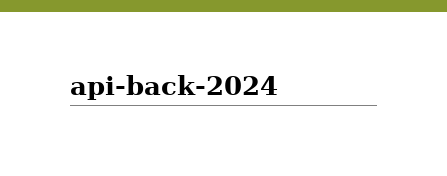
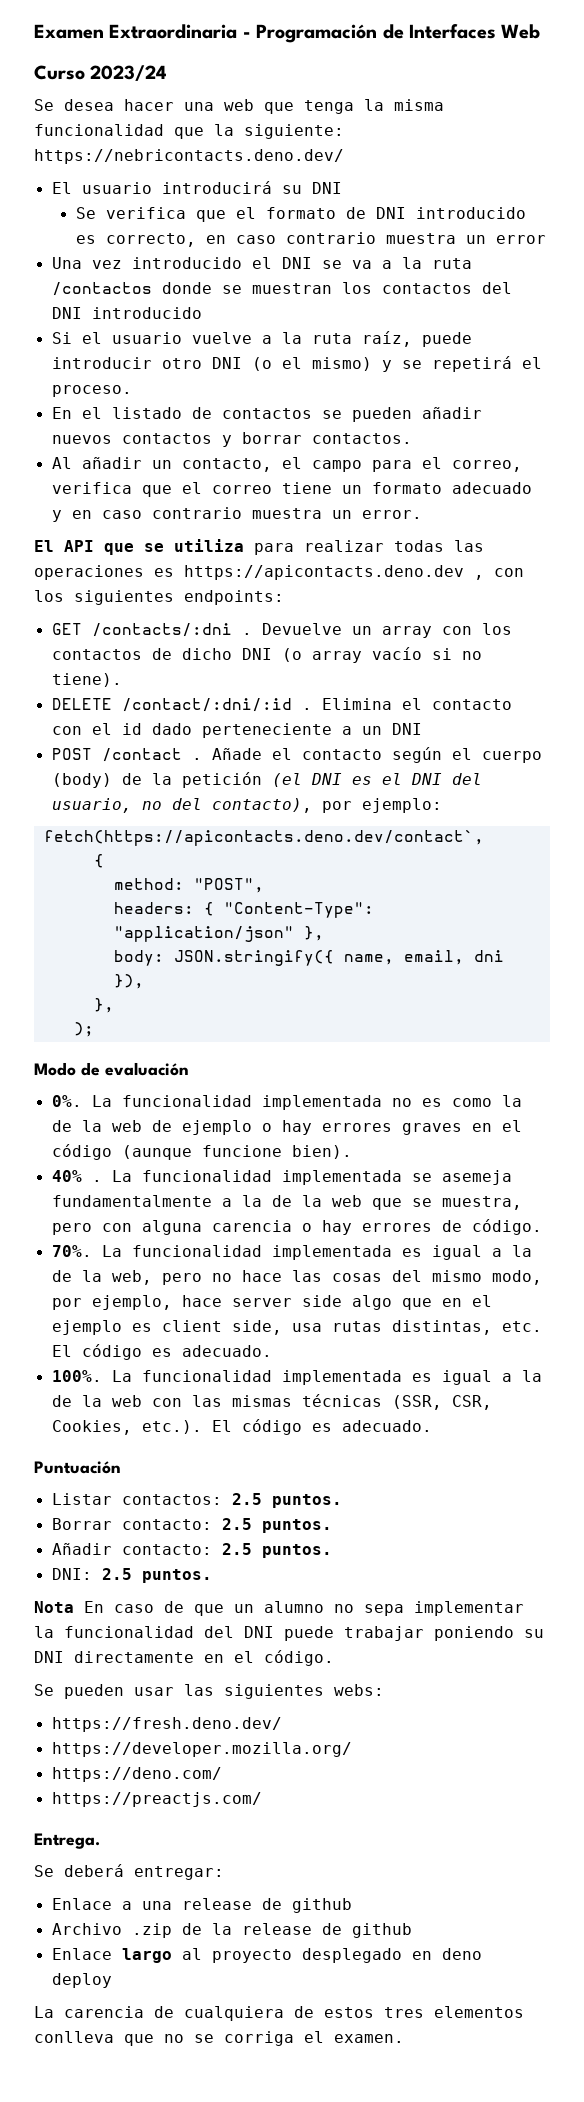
- api-back-2024
+ Examen Extraordinaria - Programación de Interfaces Web
+ Curso 2023/24
+ Se desea hacer una web que tenga la misma funcionalidad que la siguiente: https://nebricontacts.deno.dev/
+ El usuario introducirá su DNI
+ Se verifica que el formato de DNI introducido es correcto, en caso contrario muestra un error
+ Una vez introducido el DNI se va a la ruta /contactos donde se muestran los contactos del DNI introducido
+ Si el usuario vuelve a la ruta raíz, puede introducir otro DNI (o el mismo) y se repetirá el proceso.
+ En el listado de contactos se pueden añadir nuevos contactos y borrar contactos.
+ Al añadir un contacto, el campo para el correo, verifica que el correo tiene un formato adecuado y en caso contrario muestra un error.
+ El API que se utiliza para realizar todas las operaciones es https://apicontacts.deno.dev , con los siguientes endpoints:
+ GET /contacts/:dni . Devuelve un array con los contactos de dicho DNI (o array vacío si no tiene).
+ DELETE /contact/:dni/:id . Elimina el contacto con el id dado perteneciente a un DNI
+ POST /contact . Añade el contacto según el cuerpo (body) de la petición (el DNI es el DNI del usuario, no del contacto), por ejemplo:
+ fetch(https://apicontacts.deno.dev/contact`,
+ {
+ method: "POST",
+ headers: { "Content-Type": "application/json" },
+ body: JSON.stringify({ name, email, dni }),
+ },
+ );
+ Modo de evaluación
+ 0%. La funcionalidad implementada no es como la de la web de ejemplo o hay errores graves en el código (aunque funcione bien).
+ 40% . La funcionalidad implementada se asemeja fundamentalmente a la de la web que se muestra, pero con alguna carencia o hay errores de código.
+ 70%. La funcionalidad implementada es igual a la de la web, pero no hace las cosas del mismo modo, por ejemplo, hace server side algo que en el ejemplo es client side, usa rutas distintas, etc. El código es adecuado.
+ 100%. La funcionalidad implementada es igual a la de la web con las mismas técnicas (SSR, CSR, Cookies, etc.). El código es adecuado.
+ Puntuación
+ Listar contactos: 2.5 puntos.
+ Borrar contacto: 2.5 puntos.
+ Añadir contacto: 2.5 puntos.
+ DNI: 2.5 puntos.
+ Nota En caso de que un alumno no sepa implementar la funcionalidad del DNI puede trabajar poniendo su DNI directamente en el código.
+ Se pueden usar las siguientes webs:
+ https://fresh.deno.dev/
+ https://developer.mozilla.org/
+ https://deno.com/
+ https://preactjs.com/
+ Entrega.
+ Se deberá entregar:
+ Enlace a una release de github
+ Archivo .zip de la release de github
+ Enlace largo al proyecto desplegado en deno deploy
+ La carencia de cualquiera de estos tres elementos conlleva que no se corriga el examen.

